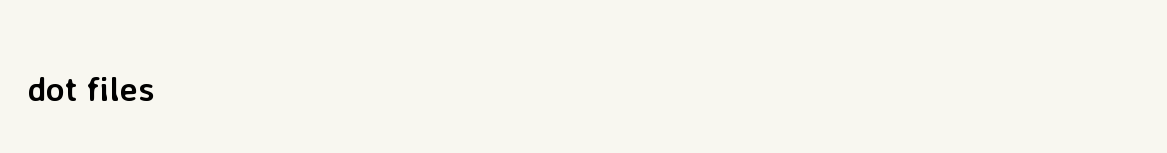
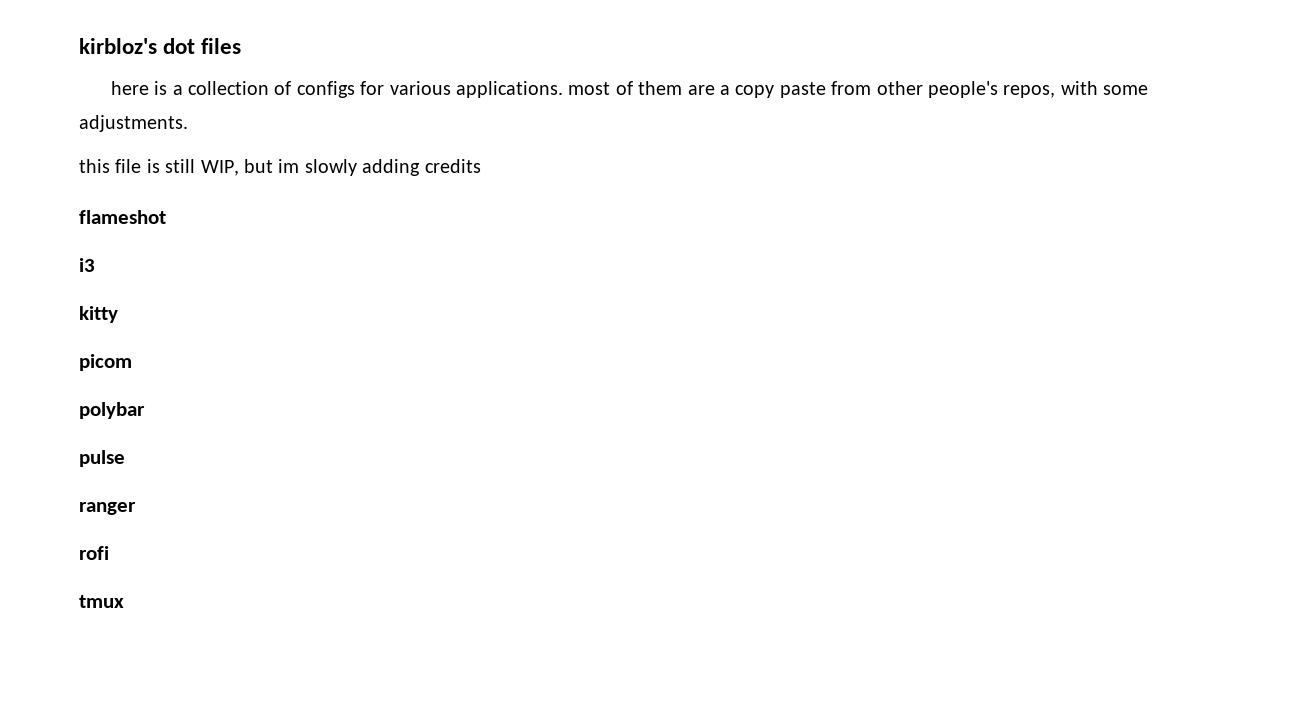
- dot files
+ kirbloz's dot files
+ here is a collection of configs for various applications. most of them are a copy paste from other people's repos, with some adjustments.
+ this file is still WIP, but im slowly adding credits
+ flameshot
+ i3
+ kitty
+ picom
+ polybar
+ pulse
+ ranger
+ rofi
+ tmux

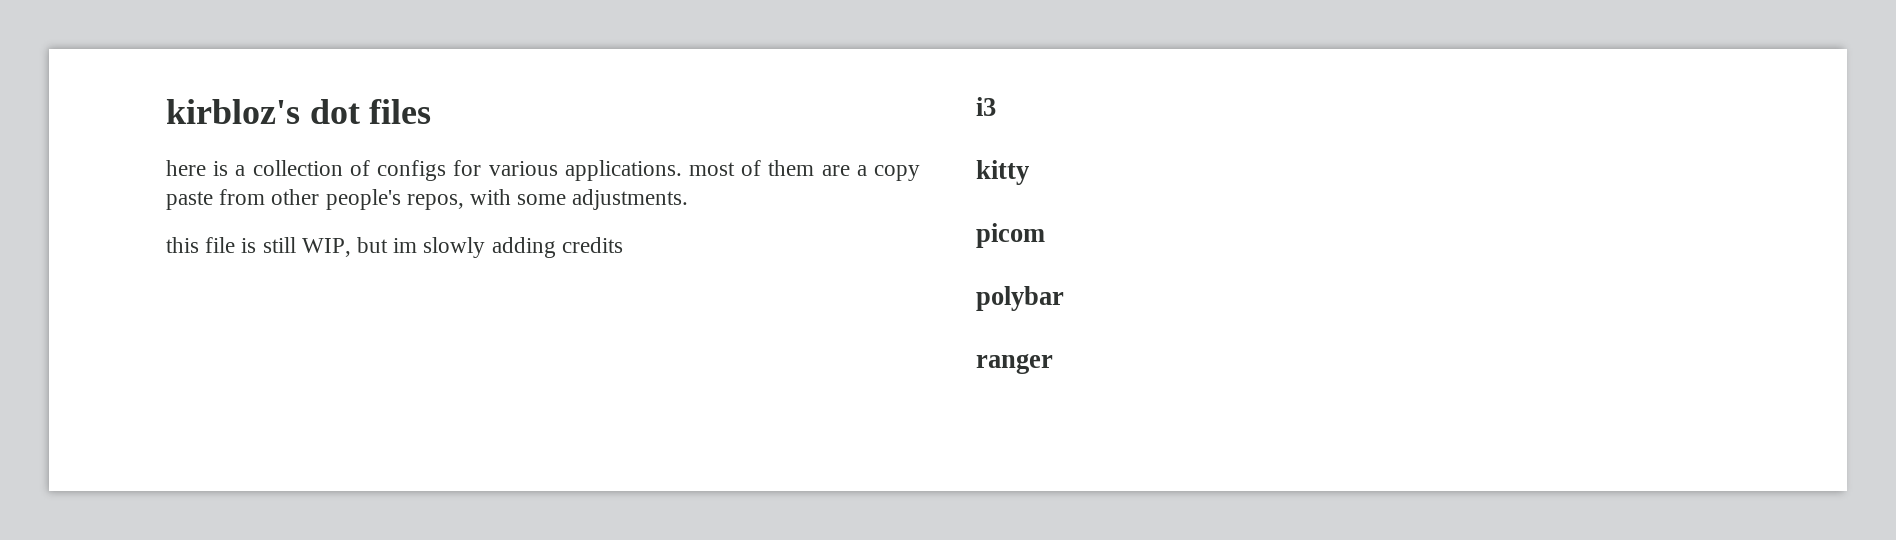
- flameshot
- pulse
- rofi
- tmux

